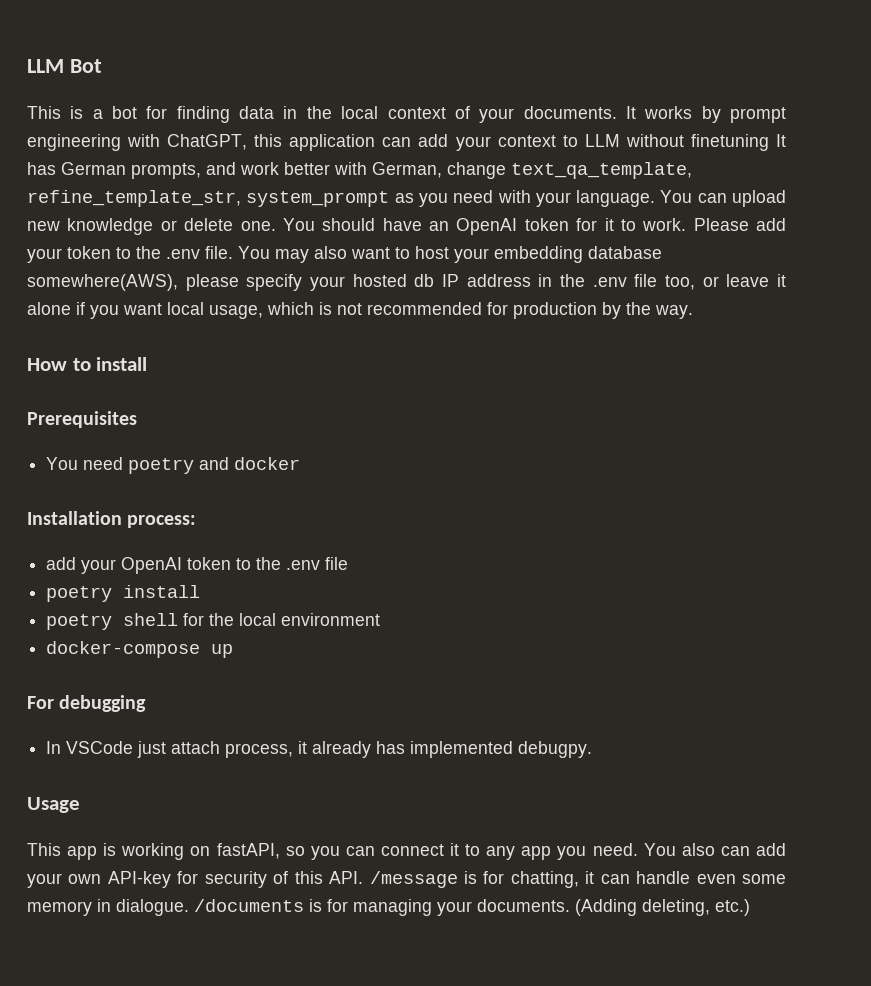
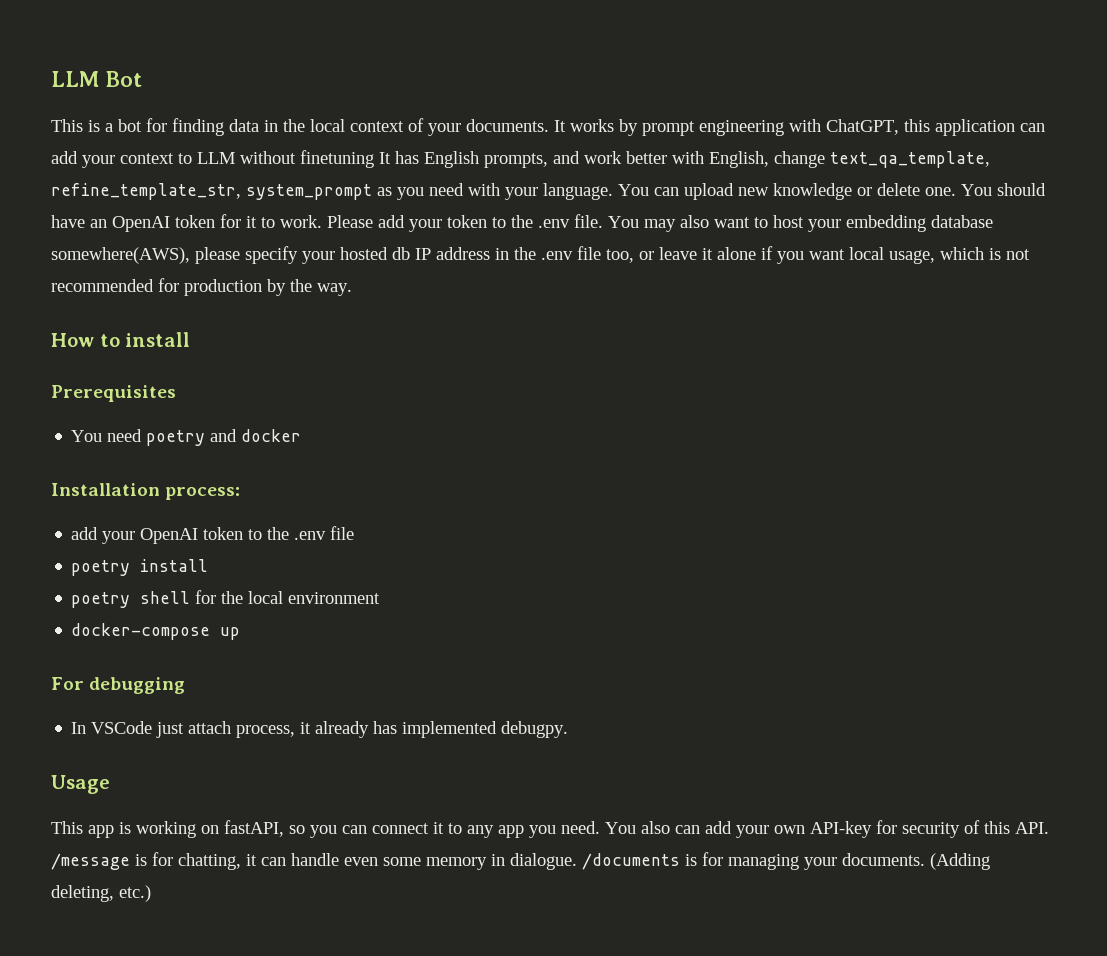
- It works by prompt engineering with ChatGPT, this application can add your context to LLM without finetuning It has German prompts, and work better with German, change text_qa_template, refine_template_str, system_prompt as you need with your language.
+ It works by prompt engineering with ChatGPT, this application can add your context to LLM without finetuning It has English prompts, and work better with English, change text_qa_template, refine_template_str, system_prompt as you need with your language.

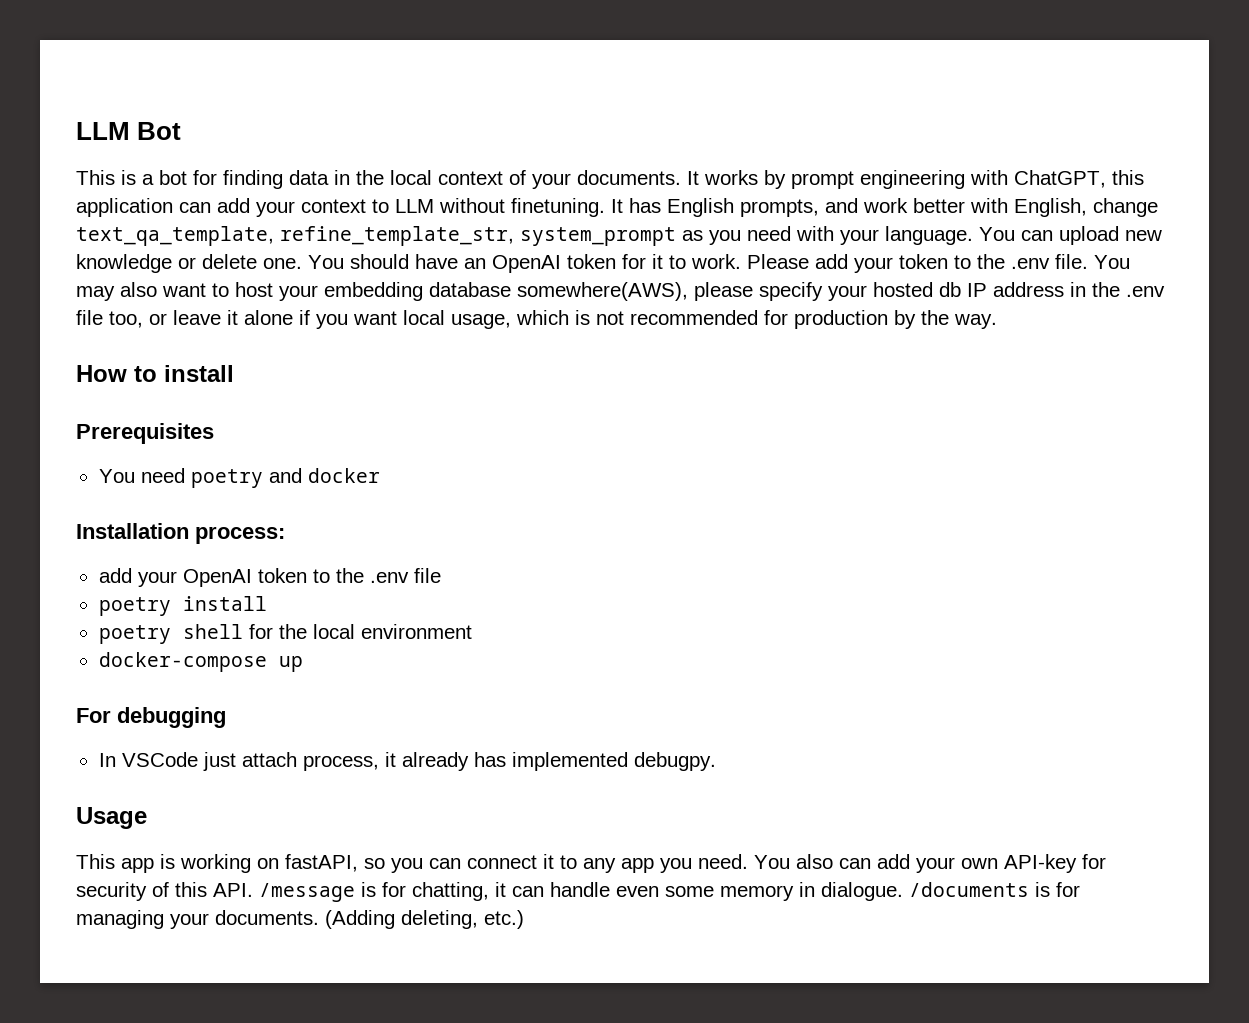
- It works by prompt engineering with ChatGPT, this application can add your context to LLM without finetuning It has English prompts, and work better with English, change text_qa_template, refine_template_str, system_prompt as you need with your language.
+ It works by prompt engineering with ChatGPT, this application can add your context to LLM without finetuning. It has English prompts, and work better with English, change text_qa_template, refine_template_str, system_prompt as you need with your language.

